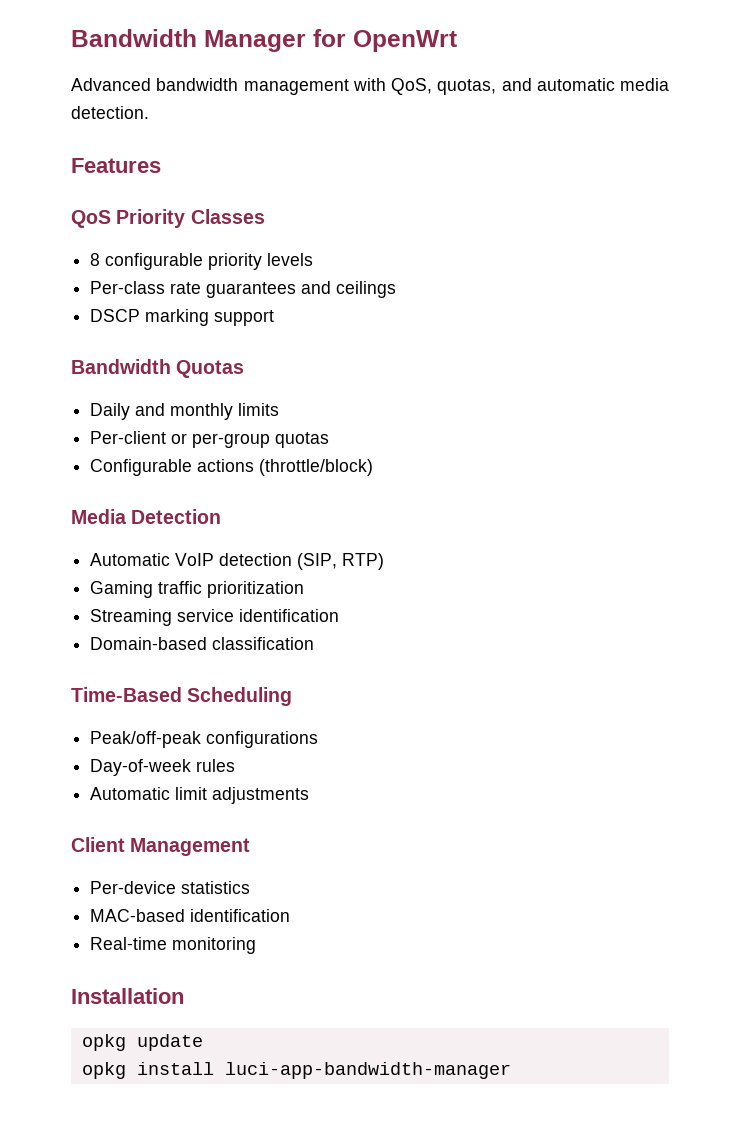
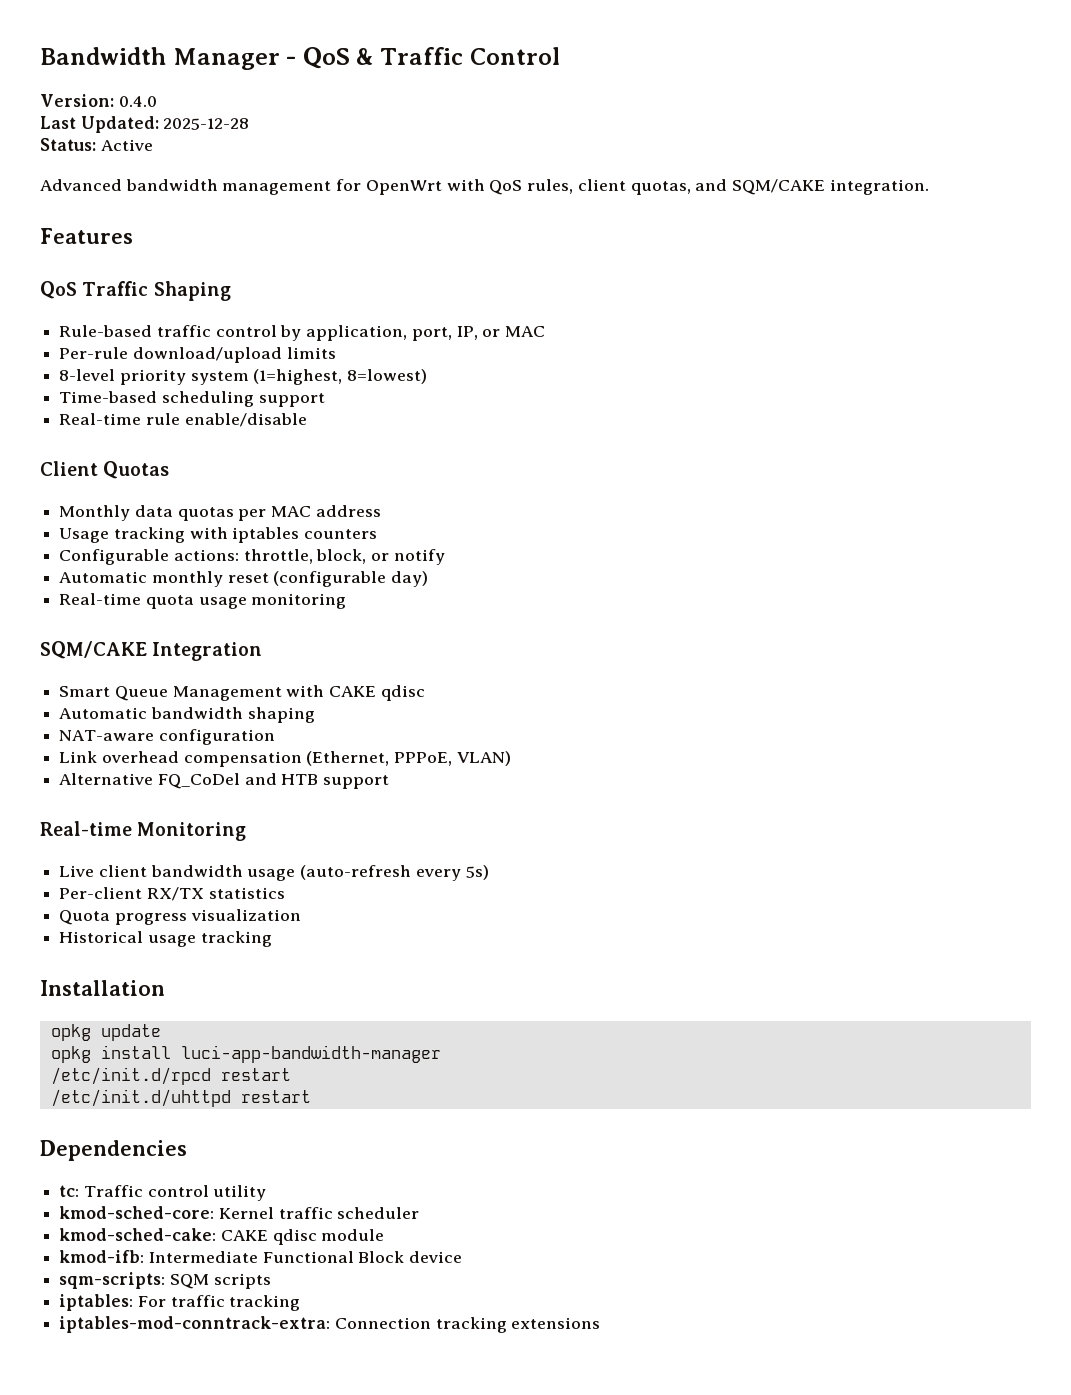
- Bandwidth Manager for OpenWrt
- Advanced bandwidth management with QoS, quotas, and automatic media detection.
+ Bandwidth Manager - QoS & Traffic Control
+ Version: 0.4.0
+ Last Updated: 2025-12-28
+ Status: Active
+ Advanced bandwidth management for OpenWrt with QoS rules, client quotas, and SQM/CAKE integration.
  Features
- QoS Priority Classes
- 8 configurable priority levels
- Per-class rate guarantees and ceilings
- DSCP marking support
- Bandwidth Quotas
- Daily and monthly limits
- Per-client or per-group quotas
- Configurable actions (throttle/block)
- Media Detection
- Automatic VoIP detection (SIP, RTP)
- Gaming traffic prioritization
- Streaming service identification
- Domain-based classification
- Time-Based Scheduling
- Peak/off-peak configurations
- Day-of-week rules
- Automatic limit adjustments
- Client Management
- Per-device statistics
- MAC-based identification
- Real-time monitoring
+ QoS Traffic Shaping
+ Rule-based traffic control by application, port, IP, or MAC
+ Per-rule download/upload limits
+ 8-level priority system (1=highest, 8=lowest)
+ Time-based scheduling support
+ Real-time rule enable/disable
+ Client Quotas
+ Monthly data quotas per MAC address
+ Usage tracking with iptables counters
+ Configurable actions: throttle, block, or notify
+ Automatic monthly reset (configurable day)
+ Real-time quota usage monitoring
+ SQM/CAKE Integration
+ Smart Queue Management with CAKE qdisc
+ Automatic bandwidth shaping
+ NAT-aware configuration
+ Link overhead compensation (Ethernet, PPPoE, VLAN)
+ Alternative FQ_CoDel and HTB support
+ Real-time Monitoring
+ Live client bandwidth usage (auto-refresh every 5s)
+ Per-client RX/TX statistics
+ Quota progress visualization
+ Historical usage tracking
+ /etc/init.d/rpcd restart
+ /etc/init.d/uhttpd restart
+ Dependencies
+ tc: Traffic control utility
+ kmod-sched-core: Kernel traffic scheduler
+ kmod-sched-cake: CAKE qdisc module
+ kmod-ifb: Intermediate Functional Block device
+ sqm-scripts: SQM scripts
+ iptables: For traffic tracking
+ iptables-mod-conntrack-extra: Connection tracking extensions

